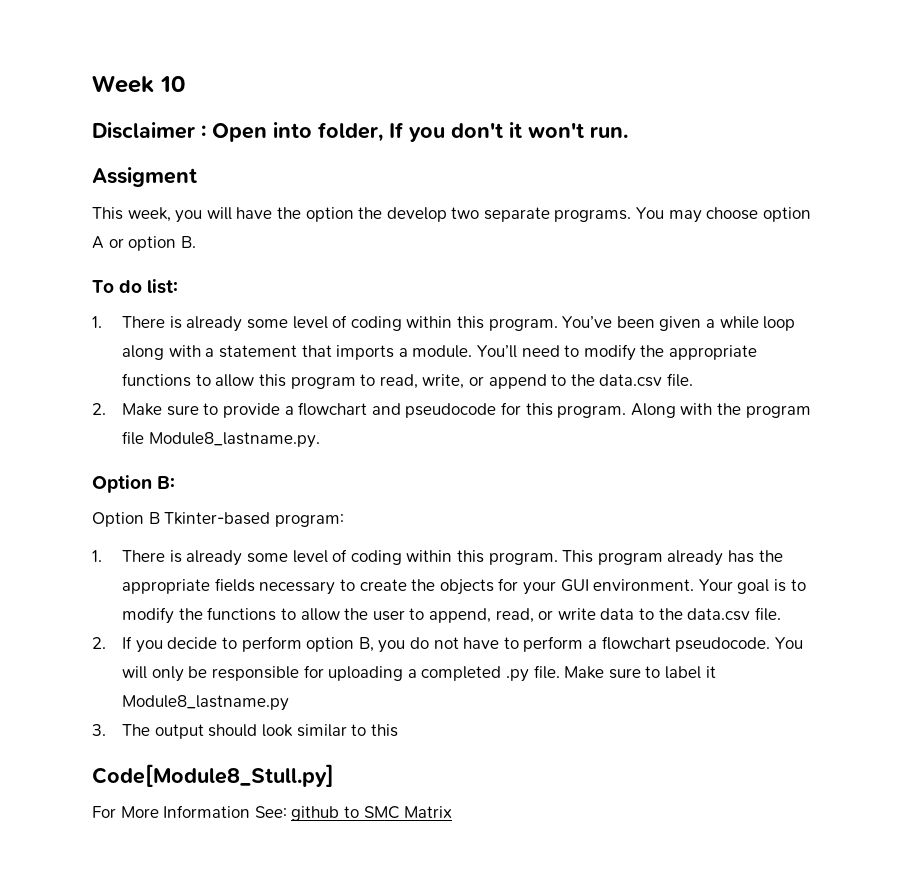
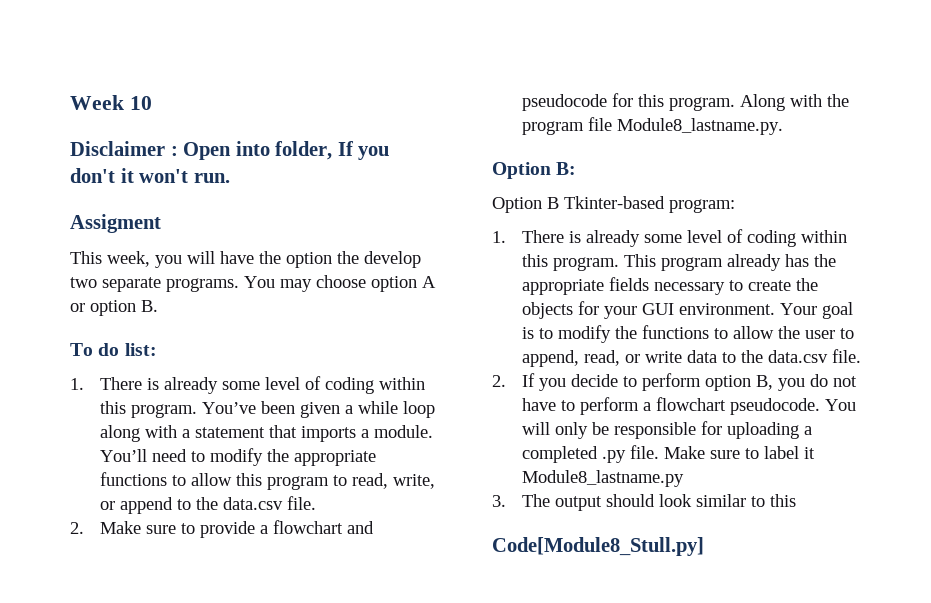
- For More Information See: github to SMC Matrix

